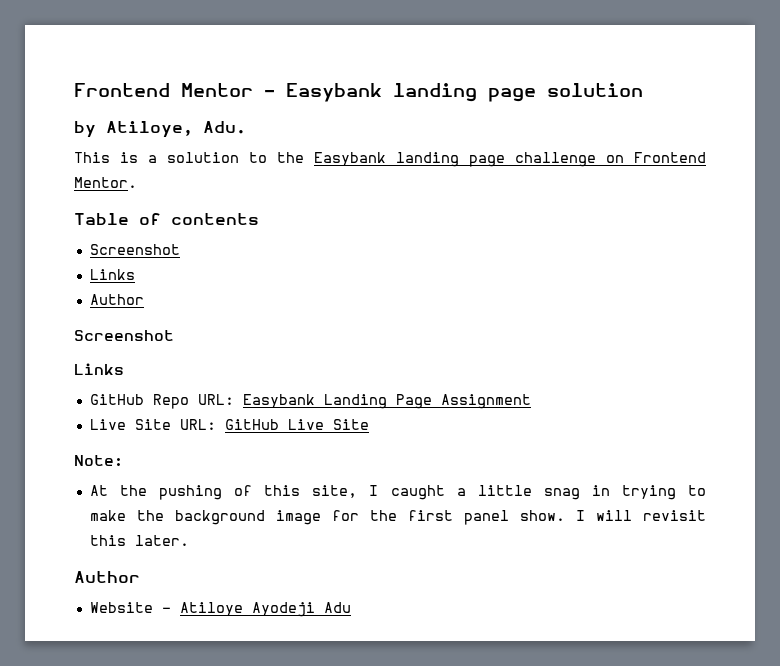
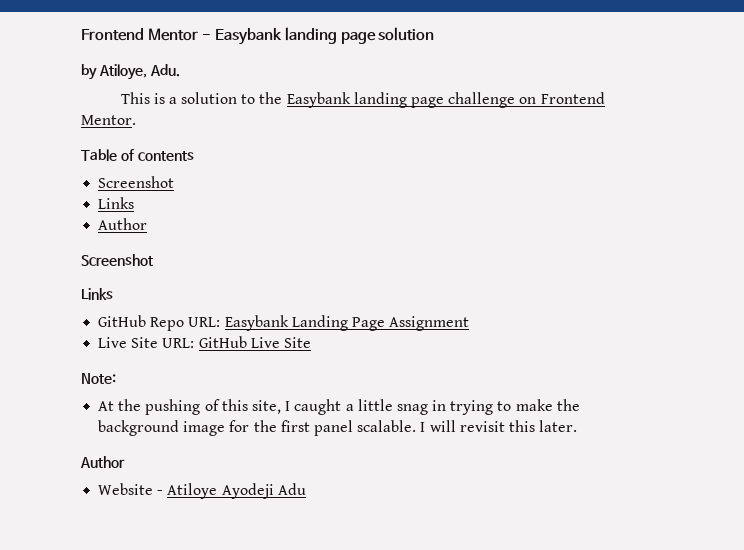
- At the pushing of this site, I caught a little snag in trying to make the background image for the first panel show.
+ At the pushing of this site, I caught a little snag in trying to make the background image for the first panel scalable.

